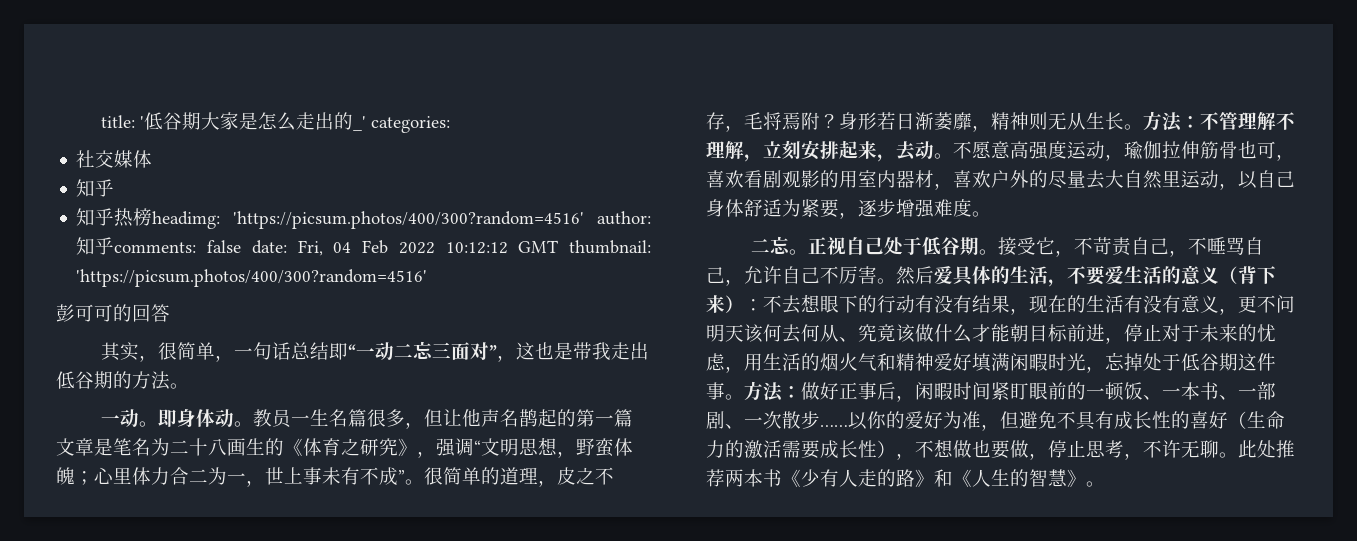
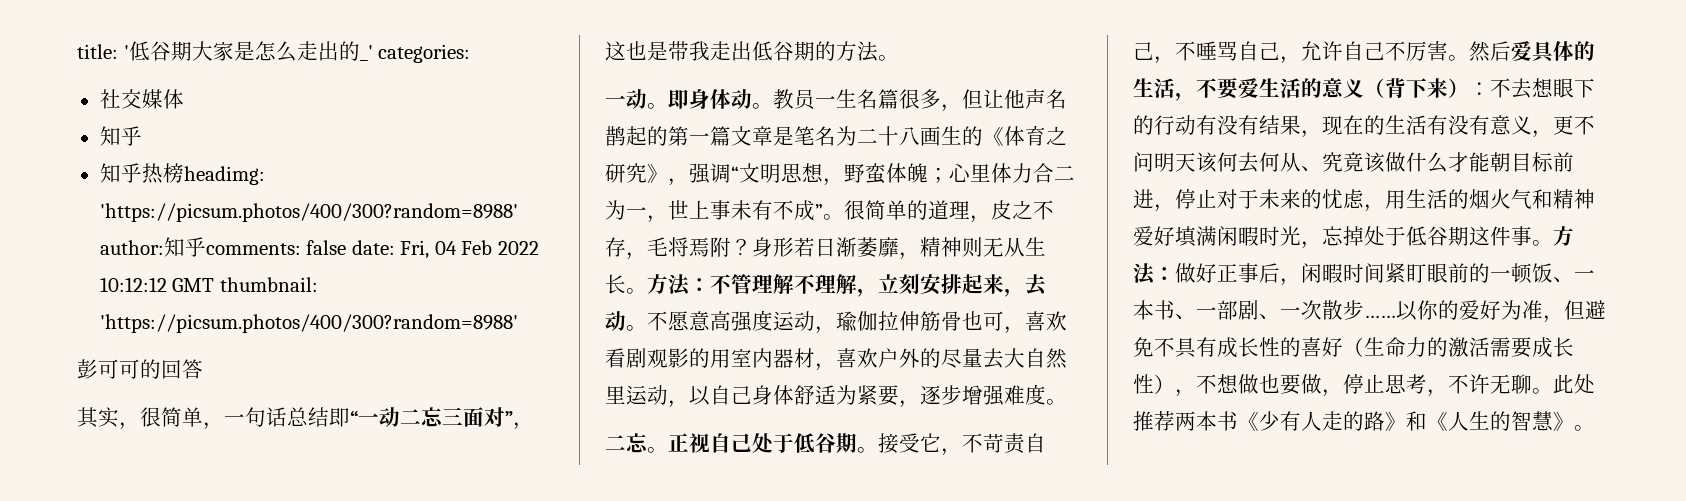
- 知乎热榜headimg: 'https://picsum.photos/400/300?random=4516' author:知乎comments: false date: Fri, 04 Feb 2022 10:12:12 GMT thumbnail: 'https://picsum.photos/400/300?random=4516'
+ 知乎热榜headimg: 'https://picsum.photos/400/300?random=8988' author:知乎comments: false date: Fri, 04 Feb 2022 10:12:12 GMT thumbnail: 'https://picsum.photos/400/300?random=8988'

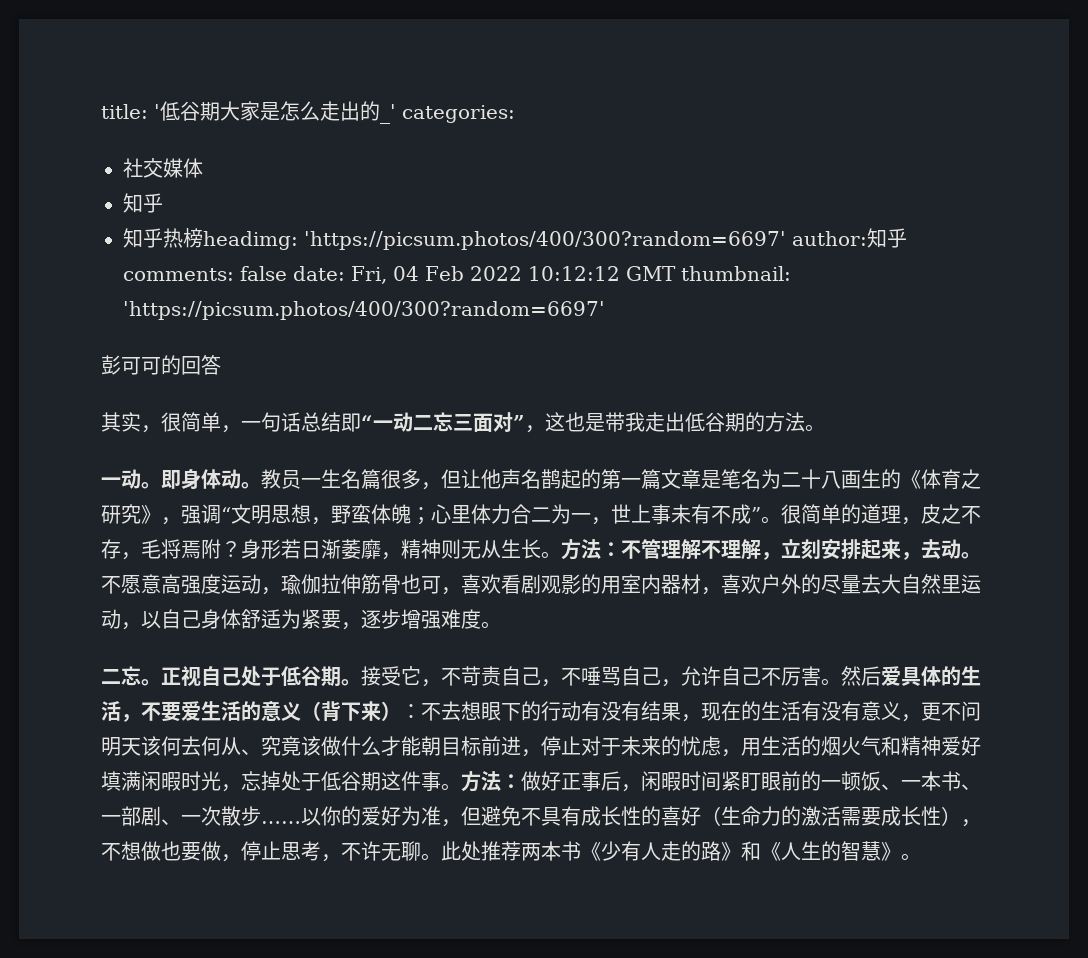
- 知乎热榜headimg: 'https://picsum.photos/400/300?random=8988' author:知乎comments: false date: Fri, 04 Feb 2022 10:12:12 GMT thumbnail: 'https://picsum.photos/400/300?random=8988'
+ 知乎热榜headimg: 'https://picsum.photos/400/300?random=6697' author:知乎comments: false date: Fri, 04 Feb 2022 10:12:12 GMT thumbnail: 'https://picsum.photos/400/300?random=6697'

